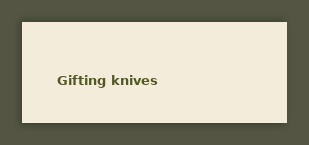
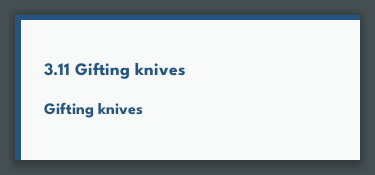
+ 3.11 Gifting knives

